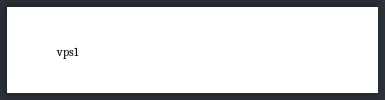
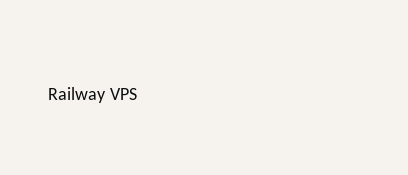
- vps1
+ Railway VPS

